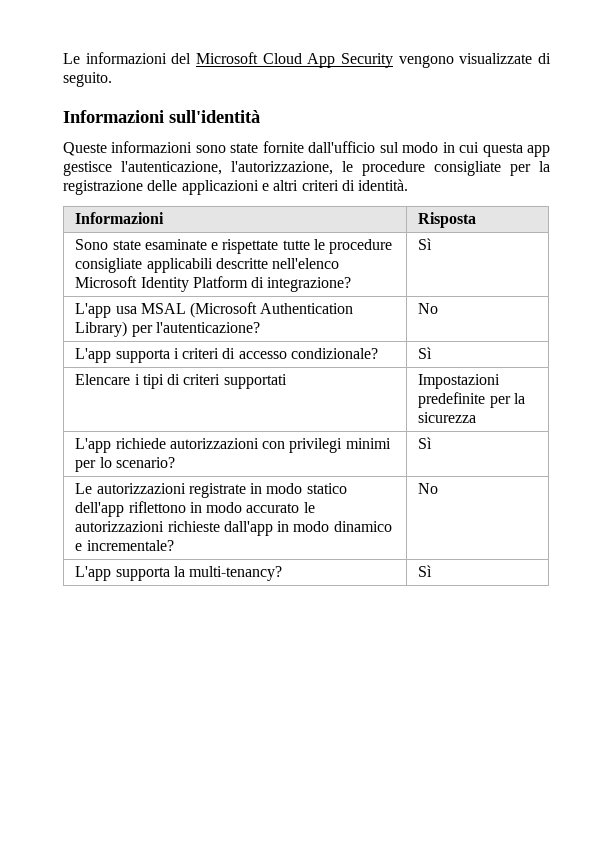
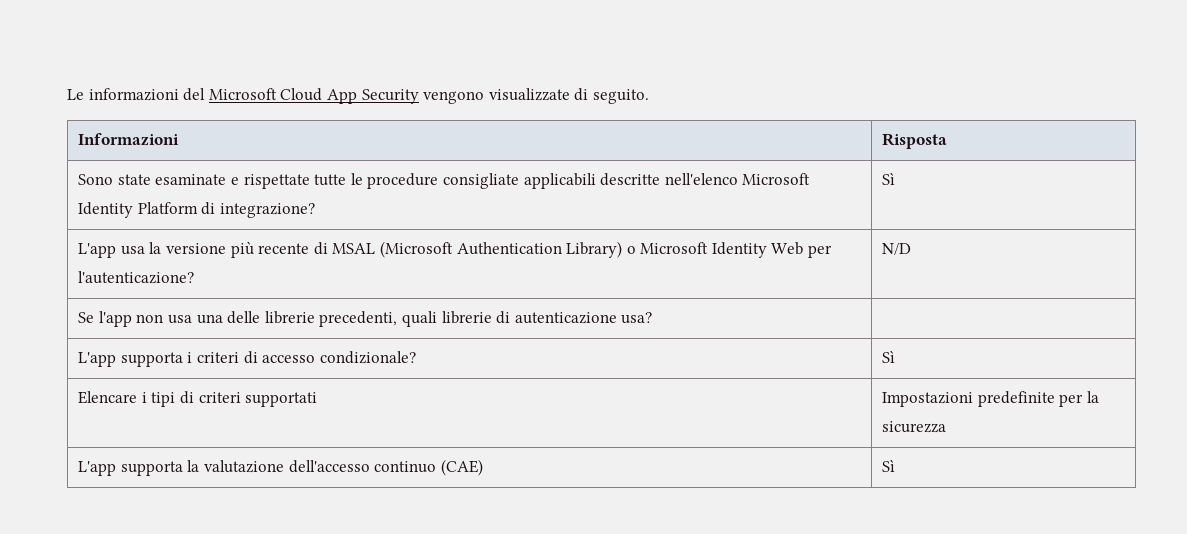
- Informazioni sull'identità
- Queste informazioni sono state fornite dall'ufficio sul modo in cui questa app gestisce l'autenticazione, l'autorizzazione, le procedure consigliate per la registrazione delle applicazioni e altri criteri di identità.
- L'app usa MSAL (Microsoft Authentication Library) per l'autenticazione? | No
+ L'app usa la versione più recente di MSAL (Microsoft Authentication Library) o Microsoft Identity Web per l'autenticazione? | N/D
+ Se l'app non usa una delle librerie precedenti, quali librerie di autenticazione usa? |
- L'app richiede autorizzazioni con privilegi minimi per lo scenario? | Sì
- Le autorizzazioni registrate in modo statico dell'app riflettono in modo accurato le autorizzazioni richieste dall'app in modo dinamico e incrementale? | No
- L'app supporta la multi-tenancy? | Sì
+ L'app supporta la valutazione dell'accesso continuo (CAE) | Sì

